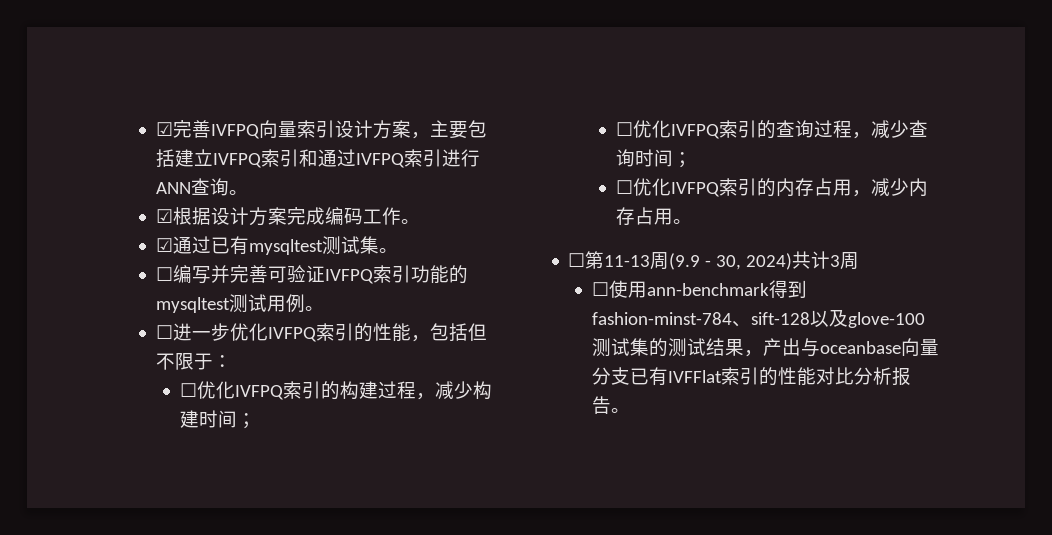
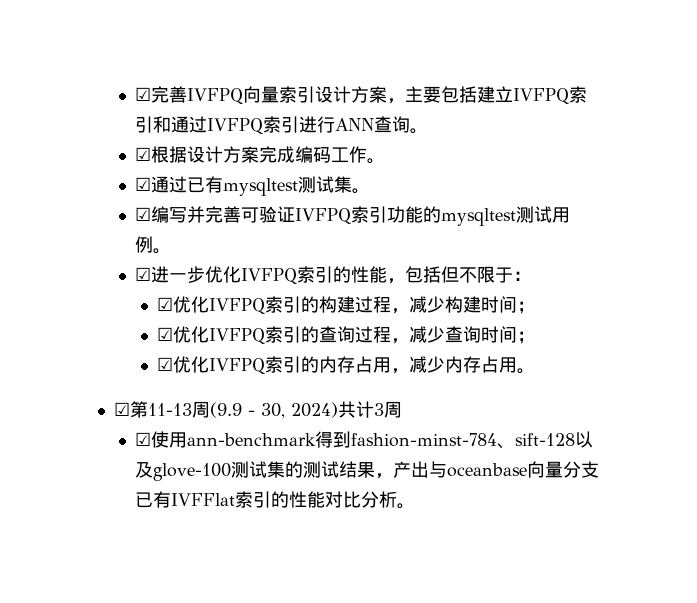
- ☐编写并完善可验证IVFPQ索引功能的mysqltest测试用例。
+ ☑编写并完善可验证IVFPQ索引功能的mysqltest测试用例。
- ☐进一步优化IVFPQ索引的性能，包括但不限于：
+ ☑进一步优化IVFPQ索引的性能，包括但不限于：
- ☐优化IVFPQ索引的构建过程，减少构建时间；
+ ☑优化IVFPQ索引的构建过程，减少构建时间；
- ☐优化IVFPQ索引的查询过程，减少查询时间；
+ ☑优化IVFPQ索引的查询过程，减少查询时间；
- ☐优化IVFPQ索引的内存占用，减少内存占用。
+ ☑优化IVFPQ索引的内存占用，减少内存占用。
- ☐第11-13周(9.9 - 30, 2024)共计3周
+ ☑第11-13周(9.9 - 30, 2024)共计3周
- ☐使用ann-benchmark得到fashion-minst-784、sift-128以及glove-100测试集的测试结果，产出与oceanbase向量分支已有IVFFlat索引的性能对比分析报告。
+ ☑使用ann-benchmark得到fashion-minst-784、sift-128以及glove-100测试集的测试结果，产出与oceanbase向量分支已有IVFFlat索引的性能对比分析。

